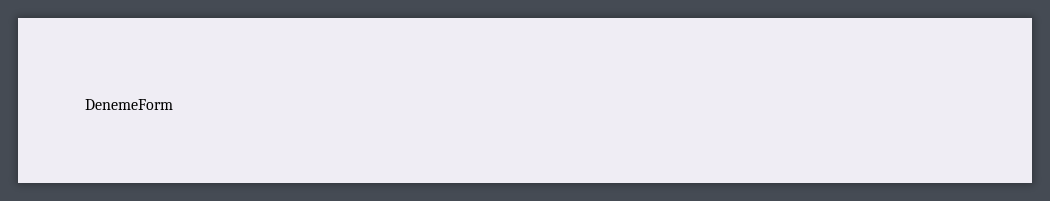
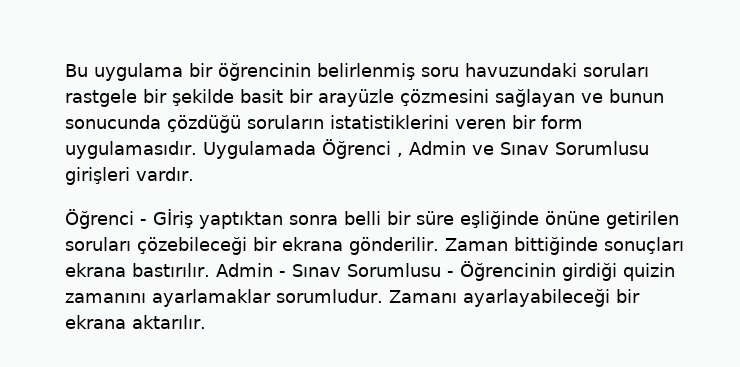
- DenemeForm
+ Bu uygulama bir öğrencinin belirlenmiş soru havuzundaki soruları rastgele bir şekilde basit bir arayüzle çözmesini sağlayan ve bunun sonucunda çözdüğü soruların istatistiklerini veren bir form uygulamasıdır. Uygulamada Öğrenci , Admin ve Sınav Sorumlusu girişleri vardır.
+ Öğrenci - Gİriş yaptıktan sonra belli bir süre eşliğinde önüne getirilen soruları çözebileceği bir ekrana gönderilir. Zaman bittiğinde sonuçları ekrana bastırılır. Admin - Sınav Sorumlusu - Öğrencinin girdiği quizin zamanını ayarlamaklar sorumludur. Zamanı ayarlayabileceği bir ekrana aktarılır.

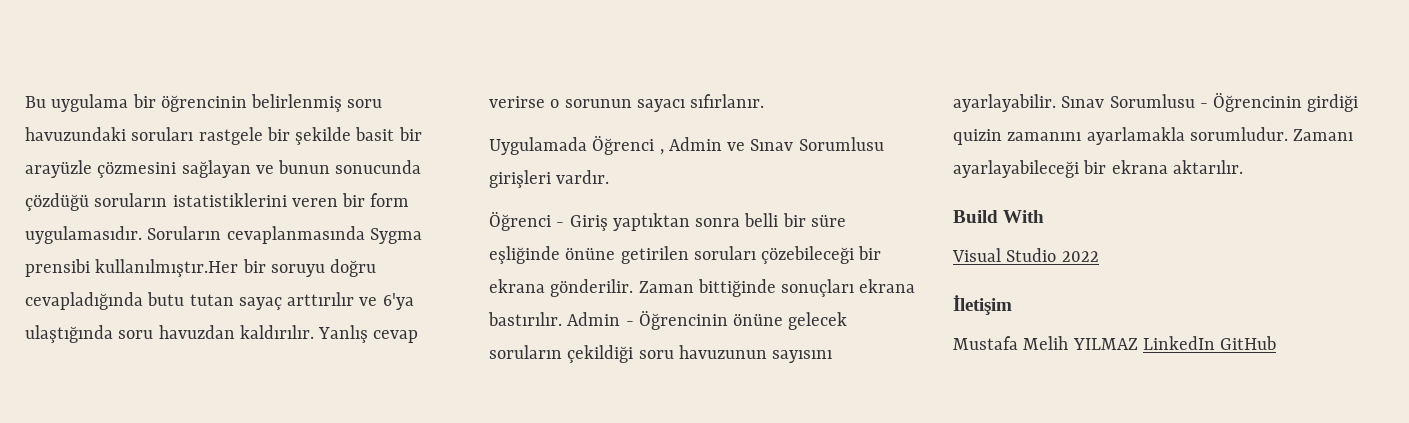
- Bu uygulama bir öğrencinin belirlenmiş soru havuzundaki soruları rastgele bir şekilde basit bir arayüzle çözmesini sağlayan ve bunun sonucunda çözdüğü soruların istatistiklerini veren bir form uygulamasıdır. Uygulamada Öğrenci , Admin ve Sınav Sorumlusu girişleri vardır.
+ Bu uygulama bir öğrencinin belirlenmiş soru havuzundaki soruları rastgele bir şekilde basit bir arayüzle çözmesini sağlayan ve bunun sonucunda çözdüğü soruların istatistiklerini veren bir form uygulamasıdır. Soruların cevaplanmasında Sygma prensibi kullanılmıştır.Her bir soruyu doğru cevapladığında butu tutan sayaç arttırılır ve 6'ya ulaştığında soru havuzdan kaldırılır. Yanlış cevap verirse o sorunun sayacı sıfırlanır.
+ Uygulamada Öğrenci , Admin ve Sınav Sorumlusu girişleri vardır.
- Öğrenci - Gİriş yaptıktan sonra belli bir süre eşliğinde önüne getirilen soruları çözebileceği bir ekrana gönderilir.
+ Öğrenci - Giriş yaptıktan sonra belli bir süre eşliğinde önüne getirilen soruları çözebileceği bir ekrana gönderilir.
- Admin - Sınav Sorumlusu - Öğrencinin girdiği quizin zamanını ayarlamaklar sorumludur.
+ Admin - Öğrencinin önüne gelecek soruların çekildiği soru havuzunun sayısını ayarlayabilir. Sınav Sorumlusu - Öğrencinin girdiği quizin zamanını ayarlamakla sorumludur.
+ Build With
+ Visual Studio 2022
+ İletişim
+ Mustafa Melih YILMAZ LinkedIn GitHub

